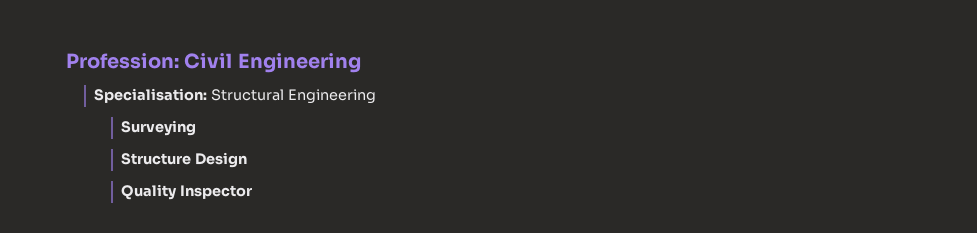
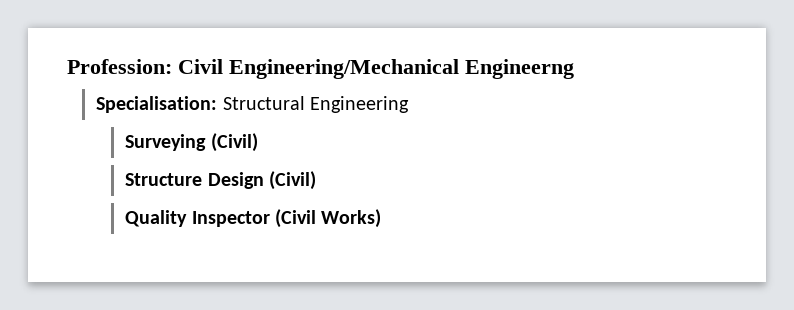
- Profession: Civil Engineering
+ Profession: Civil Engineering/Mechanical Engineerng
- Surveying
+ Surveying (Civil)
- Structure Design
+ Structure Design (Civil)
- Quality Inspector
+ Quality Inspector (Civil Works)

